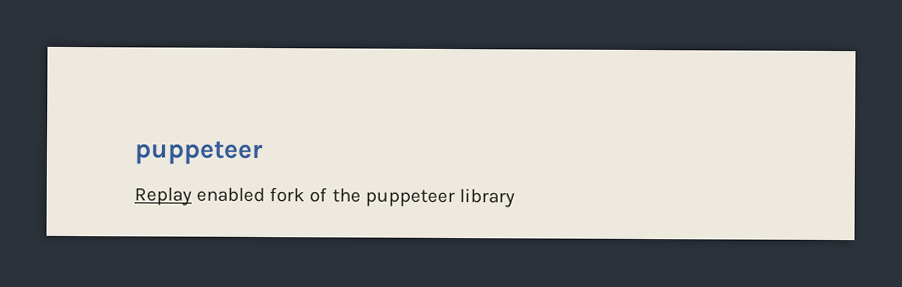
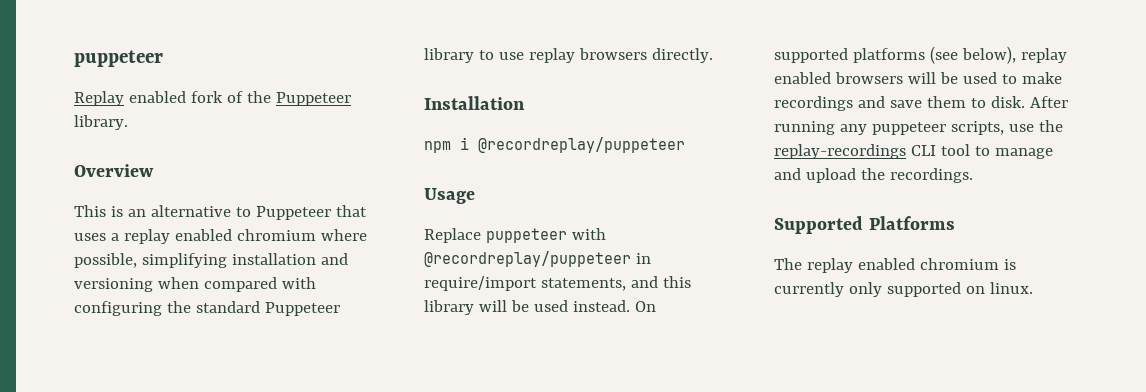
- Replay enabled fork of the puppeteer library
+ Replay enabled fork of the Puppeteer library.
+ Overview
+ This is an alternative to Puppeteer that uses a replay enabled chromium where possible, simplifying installation and versioning when compared with configuring the standard Puppeteer library to use replay browsers directly.
+ Installation
+ npm i @recordreplay/puppeteer
+ Usage
+ Replace puppeteer with @recordreplay/puppeteer in require/import statements, and this library will be used instead. On supported platforms (see below), replay enabled browsers will be used to make recordings and save them to disk. After running any puppeteer scripts, use the replay-recordings CLI tool to manage and upload the recordings.
+ Supported Platforms
+ The replay enabled chromium is currently only supported on linux.

